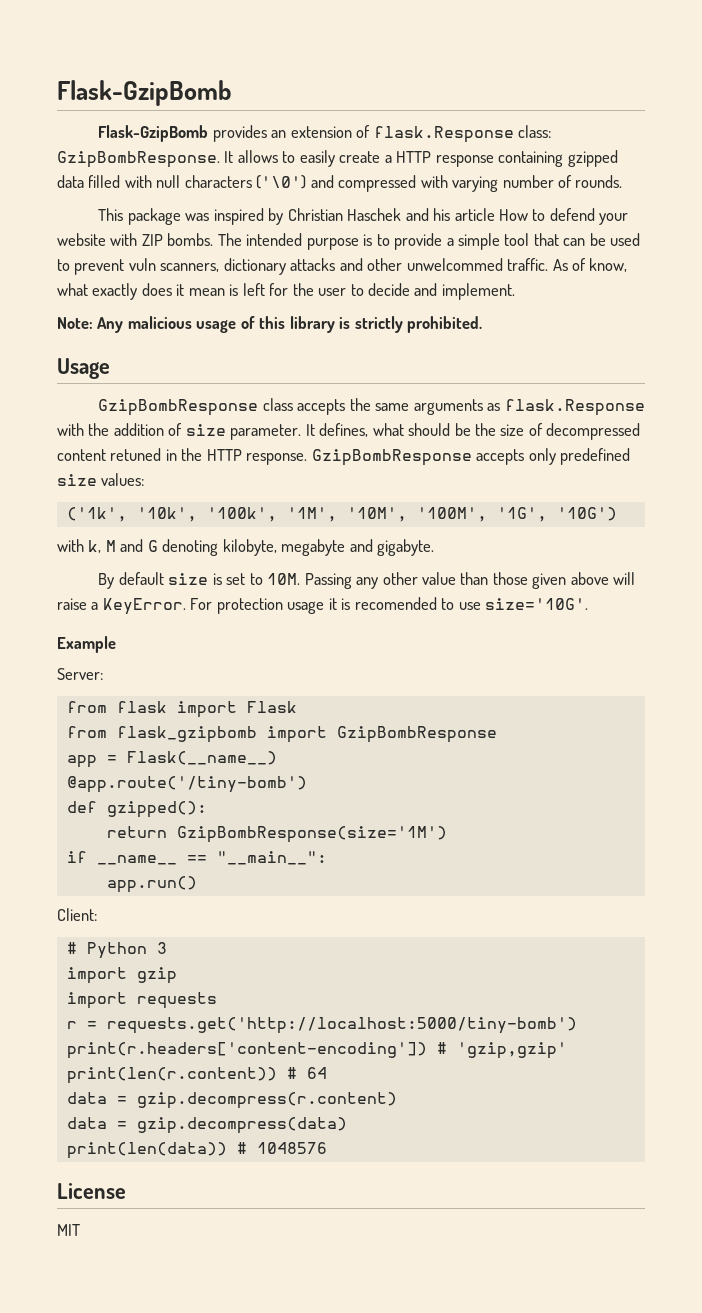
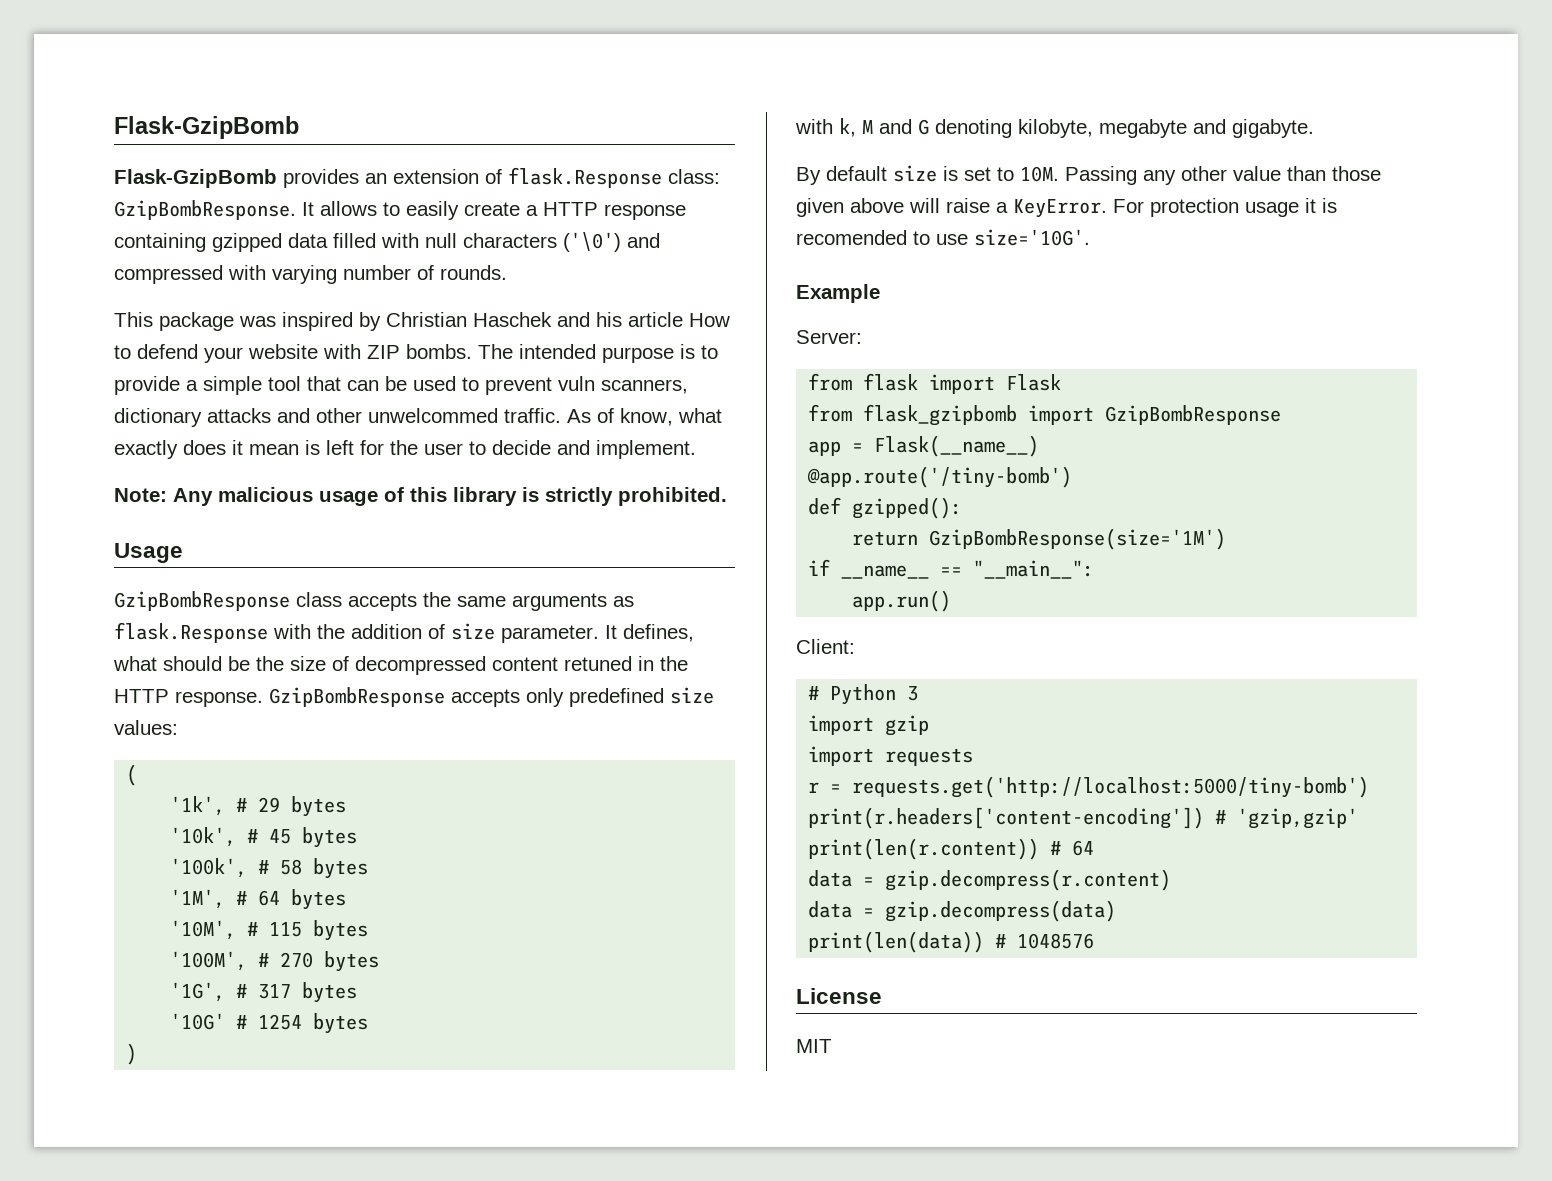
- ('1k', '10k', '100k', '1M', '10M', '100M', '1G', '10G')
+ (
+ '1k', # 29 bytes
+ '10k', # 45 bytes
+ '100k', # 58 bytes
+ '1M', # 64 bytes
+ '10M', # 115 bytes
+ '100M', # 270 bytes
+ '1G', # 317 bytes
+ '10G' # 1254 bytes
+ )

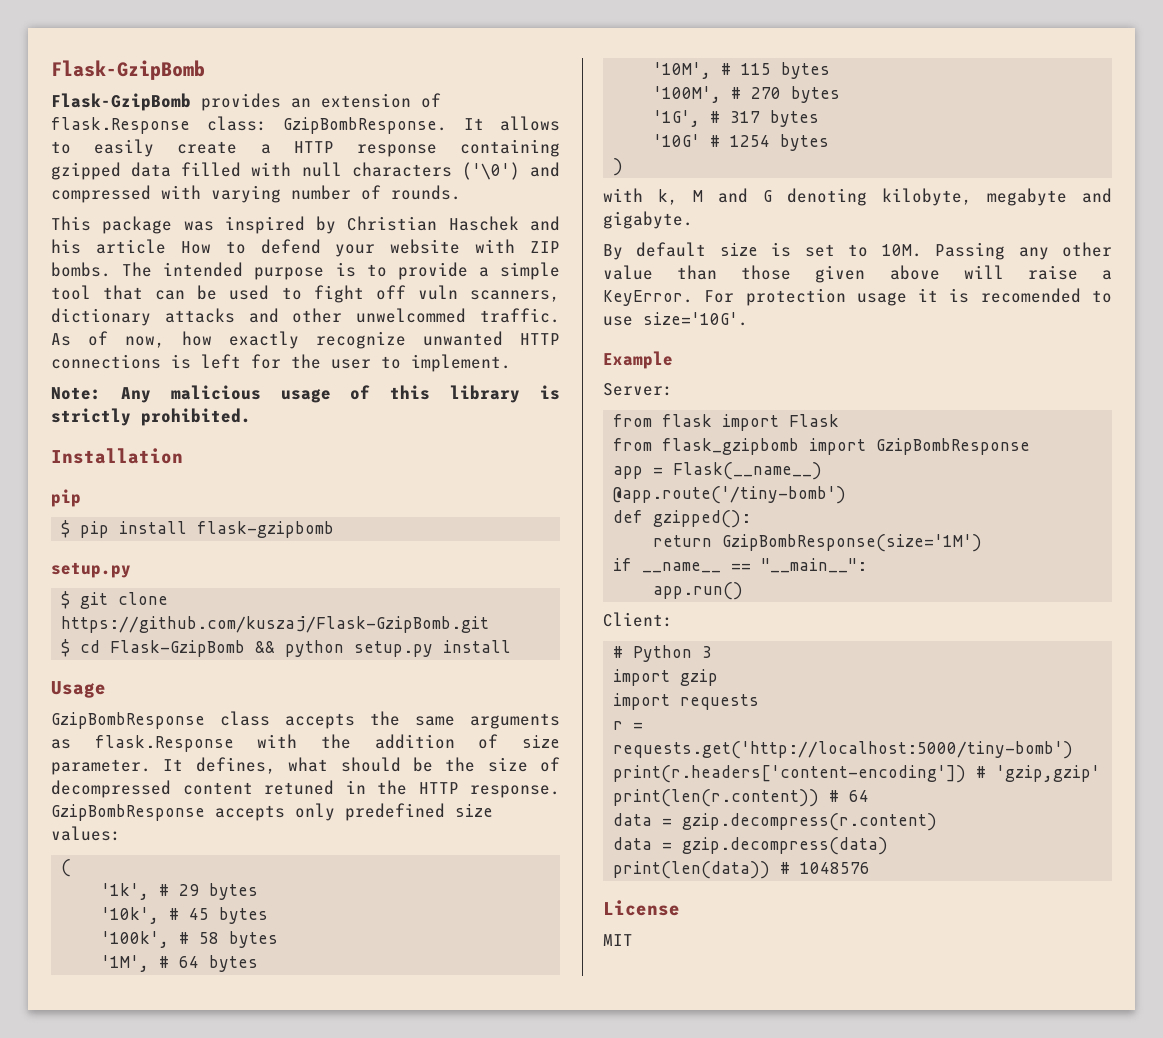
- The intended purpose is to provide a simple tool that can be used to prevent vuln scanners, dictionary attacks and other unwelcommed traffic.
+ The intended purpose is to provide a simple tool that can be used to fight off vuln scanners, dictionary attacks and other unwelcommed traffic.
- As of know, what exactly does it mean is left for the user to decide and implement.
+ As of now, how exactly recognize unwanted HTTP connections is left for the user to implement.
+ Installation
+ pip
+ $ pip install flask-gzipbomb
+ setup.py
+ $ git clone https://github.com/kuszaj/Flask-GzipBomb.git
+ $ cd Flask-GzipBomb && python setup.py install

